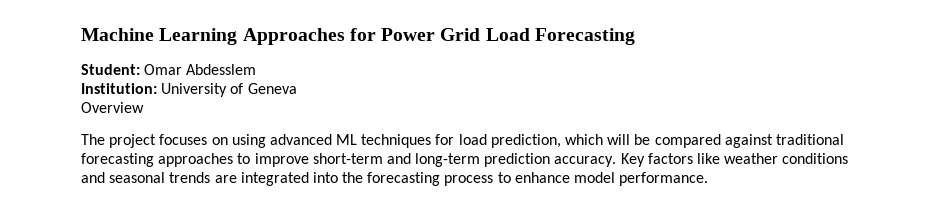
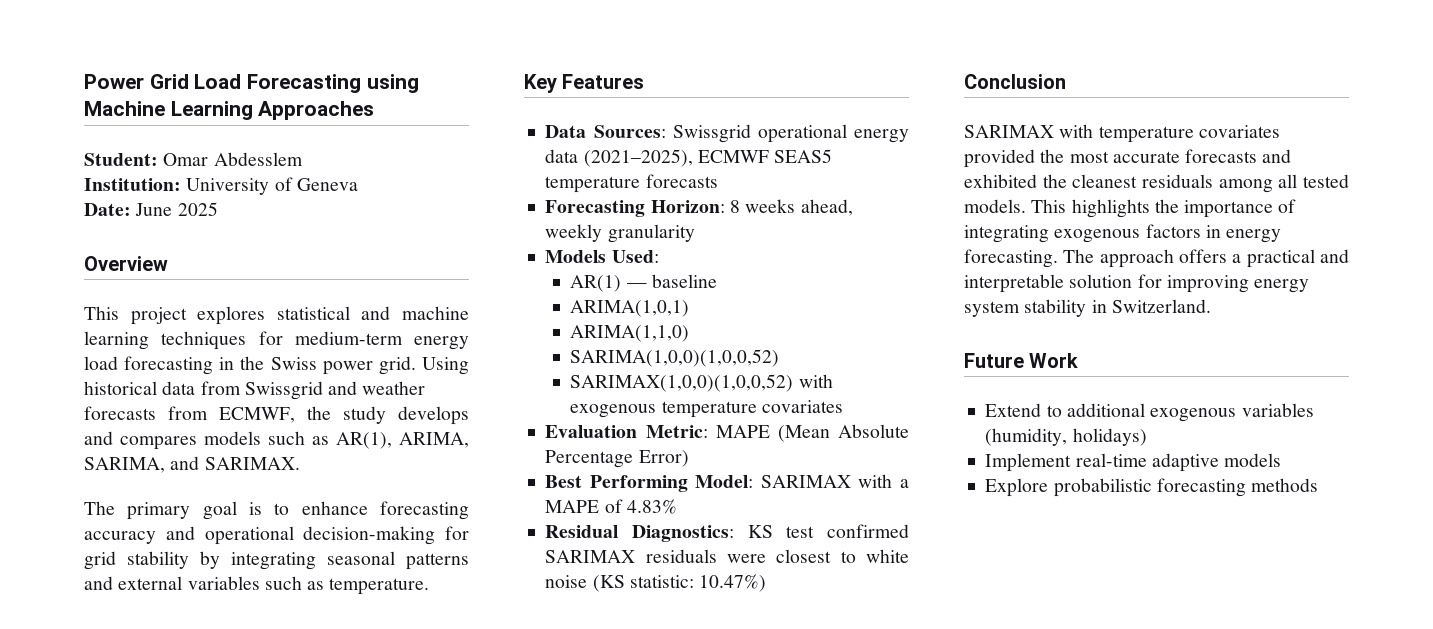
- Machine Learning Approaches for Power Grid Load Forecasting
+ Power Grid Load Forecasting using Machine Learning Approaches
+ Date: June 2025
  Overview
- The project focuses on using advanced ML techniques for load prediction, which will be compared against traditional forecasting approaches to improve short-term and long-term prediction accuracy. Key factors like weather conditions and seasonal trends are integrated into the forecasting process to enhance model performance.
+ This project explores statistical and machine learning techniques for medium-term energy load forecasting in the Swiss power grid. Using historical data from Swissgrid and weather forecasts from ECMWF, the study develops and compares models such as AR(1), ARIMA, SARIMA, and SARIMAX.
+ The primary goal is to enhance forecasting accuracy and operational decision-making for grid stability by integrating seasonal patterns and external variables such as temperature.
+ Key Features
+ Data Sources: Swissgrid operational energy data (2021–2025), ECMWF SEAS5 temperature forecasts
+ Forecasting Horizon: 8 weeks ahead, weekly granularity
+ Models Used:
+ AR(1) — baseline
+ ARIMA(1,0,1)
+ ARIMA(1,1,0)
+ SARIMA(1,0,0)(1,0,0,52)
+ SARIMAX(1,0,0)(1,0,0,52) with exogenous temperature covariates
+ Evaluation Metric: MAPE (Mean Absolute Percentage Error)
+ Best Performing Model: SARIMAX with a MAPE of 4.83%
+ Residual Diagnostics: KS test confirmed SARIMAX residuals were closest to white noise (KS statistic: 10.47%)
+ Conclusion
+ SARIMAX with temperature covariates provided the most accurate forecasts and exhibited the cleanest residuals among all tested models. This highlights the importance of integrating exogenous factors in energy forecasting. The approach offers a practical and interpretable solution for improving energy system stability in Switzerland.
+ Future Work
+ Extend to additional exogenous variables (humidity, holidays)
+ Implement real-time adaptive models
+ Explore probabilistic forecasting methods

